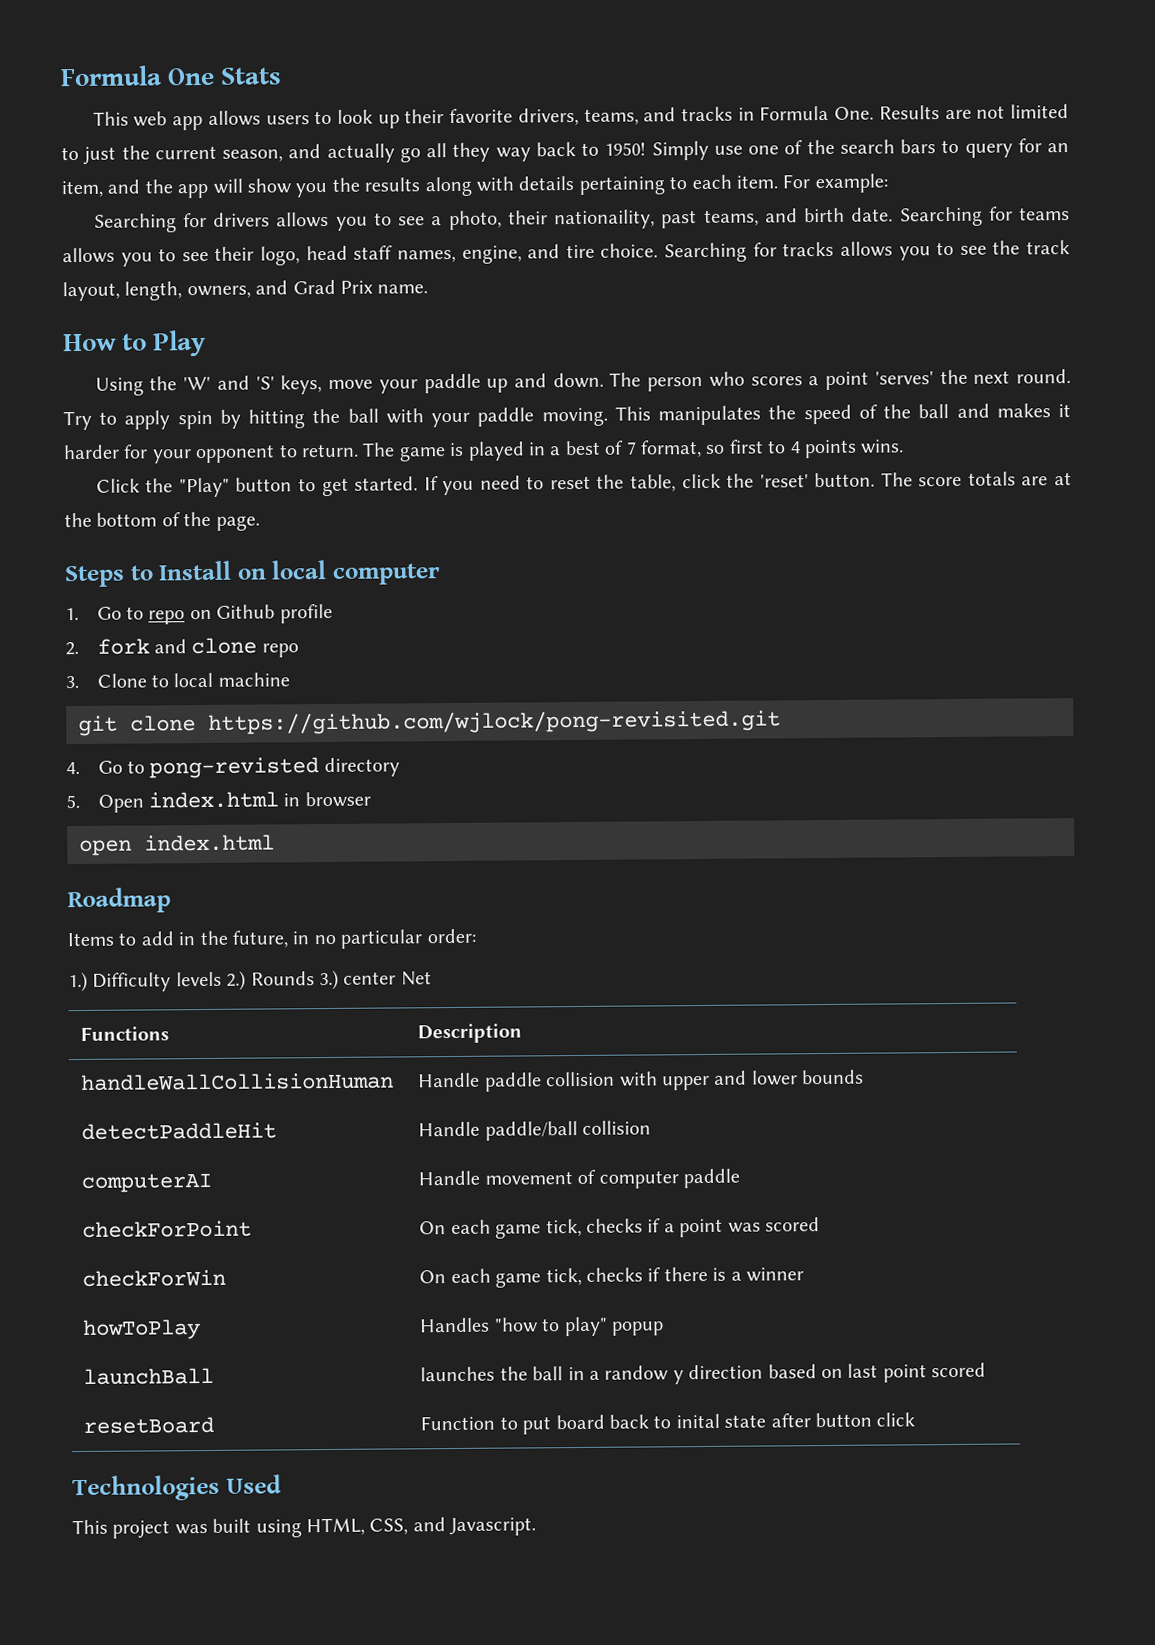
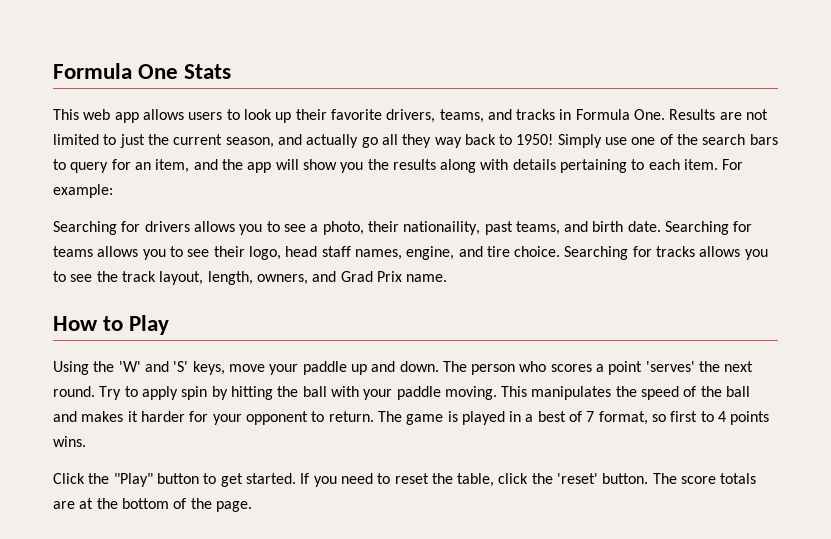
- Steps to Install on local computer
- 1. Go to repo on Github profile
- 2. fork and clone repo
- 3. Clone to local machine
- git clone https://github.com/wjlock/pong-revisited.git
- 4. Go to pong-revisted directory
- 5. Open index.html in browser
- open index.html
- Roadmap
- Items to add in the future, in no particular order:
- 1.) Difficulty levels 2.) Rounds 3.) center Net
- Functions | Description
- handleWallCollisionHuman | Handle paddle collision with upper and lower bounds
- detectPaddleHit | Handle paddle/ball collision
- computerAI | Handle movement of computer paddle
- checkForPoint | On each game tick, checks if a point was scored
- checkForWin | On each game tick, checks if there is a winner
- howToPlay | Handles "how to play" popup
- launchBall | launches the ball in a randow y direction based on last point scored
- resetBoard | Function to put board back to inital state after button click
- Technologies Used
- This project was built using HTML, CSS, and Javascript.

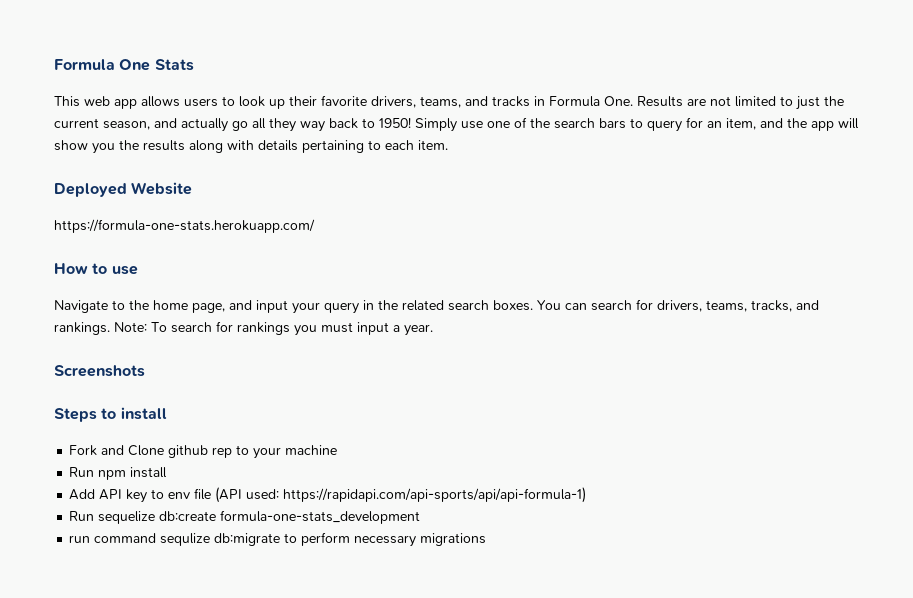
- Simply use one of the search bars to query for an item, and the app will show you the results along with details pertaining to each item. For example:
- Searching for drivers allows you to see a photo, their nationaility, past teams, and birth date. Searching for teams allows you to see their logo, head staff names, engine, and tire choice. Searching for tracks allows you to see the track layout, length, owners, and Grad Prix name.
- How to Play
- Using the 'W' and 'S' keys, move your paddle up and down. The person who scores a point 'serves' the next round. Try to apply spin by hitting the ball with your paddle moving. This manipulates the speed of the ball and makes it harder for your opponent to return. The game is played in a best of 7 format, so first to 4 points wins.
- Click the "Play" button to get started. If you need to reset the table, click the 'reset' button. The score totals are at the bottom of the page.
+ Simply use one of the search bars to query for an item, and the app will show you the results along with details pertaining to each item.
+ Deployed Website
+ https://formula-one-stats.herokuapp.com/
+ How to use
+ Navigate to the home page, and input your query in the related search boxes. You can search for drivers, teams, tracks, and rankings. Note: To search for rankings you must input a year.
+ Screenshots
+ Steps to install
+ Fork and Clone github rep to your machine
+ Run npm install
+ Add API key to env file (API used: https://rapidapi.com/api-sports/api/api-formula-1)
+ Run sequelize db:create formula-one-stats_development
+ run command sequlize db:migrate to perform necessary migrations

